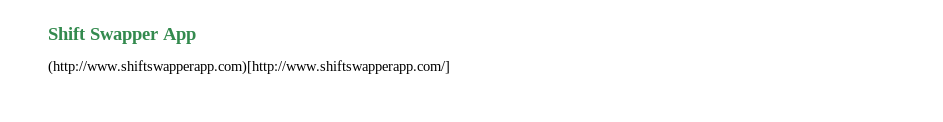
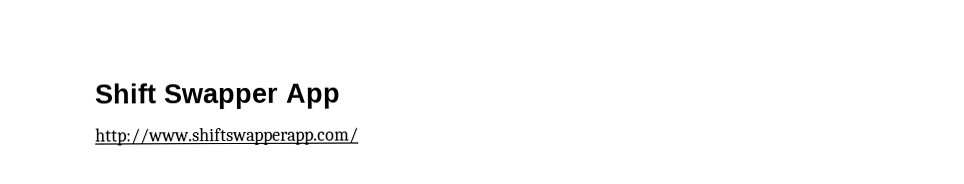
- (http://www.shiftswapperapp.com)[http://www.shiftswapperapp.com/]
+ http://www.shiftswapperapp.com/

